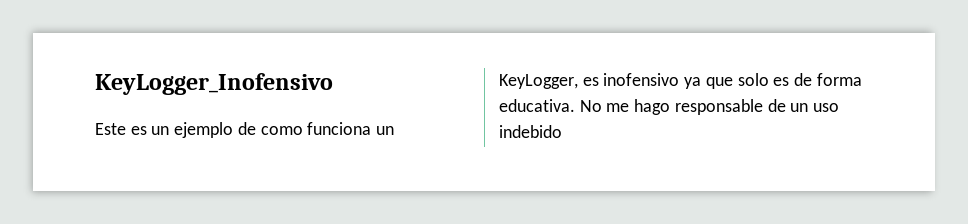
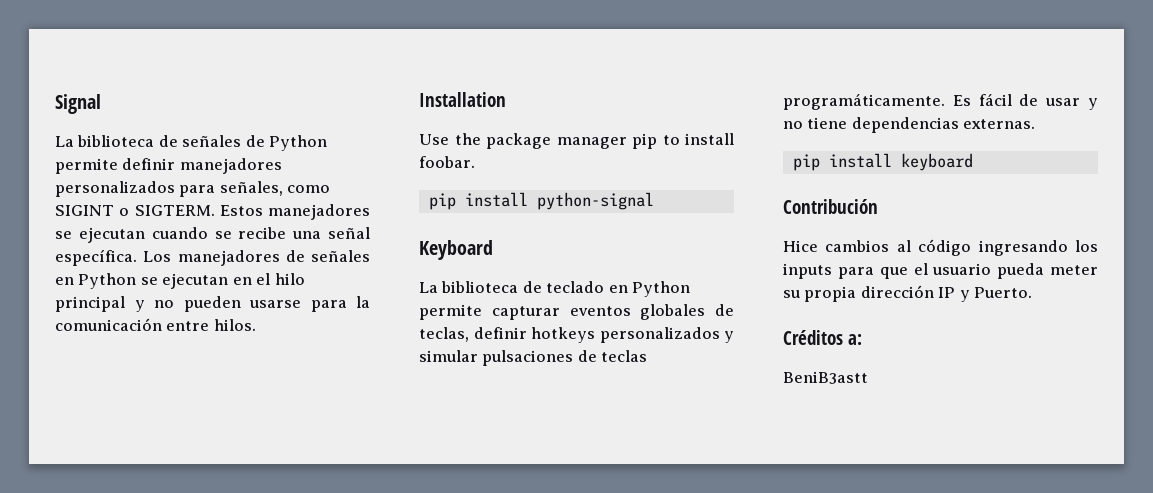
- KeyLogger_Inofensivo
- Este es un ejemplo de como funciona un KeyLogger, es inofensivo ya que solo es de forma educativa. No me hago responsable de un uso indebido
+ Signal
+ La biblioteca de señales de Python permite definir manejadores personalizados para señales, como SIGINT o SIGTERM. Estos manejadores se ejecutan cuando se recibe una señal específica. Los manejadores de señales en Python se ejecutan en el hilo principal y no pueden usarse para la comunicación entre hilos.
+ Installation
+ Use the package manager pip to install foobar.
+ pip install python-signal
+ Keyboard
+ La biblioteca de teclado en Python permite capturar eventos globales de teclas, definir hotkeys personalizados y simular pulsaciones de teclas programáticamente. Es fácil de usar y no tiene dependencias externas.
+ pip install keyboard
+ Contribución
+ Hice cambios al código ingresando los inputs para que el usuario pueda meter su propia dirección IP y Puerto.
+ Créditos a:
+ BeniB3astt

